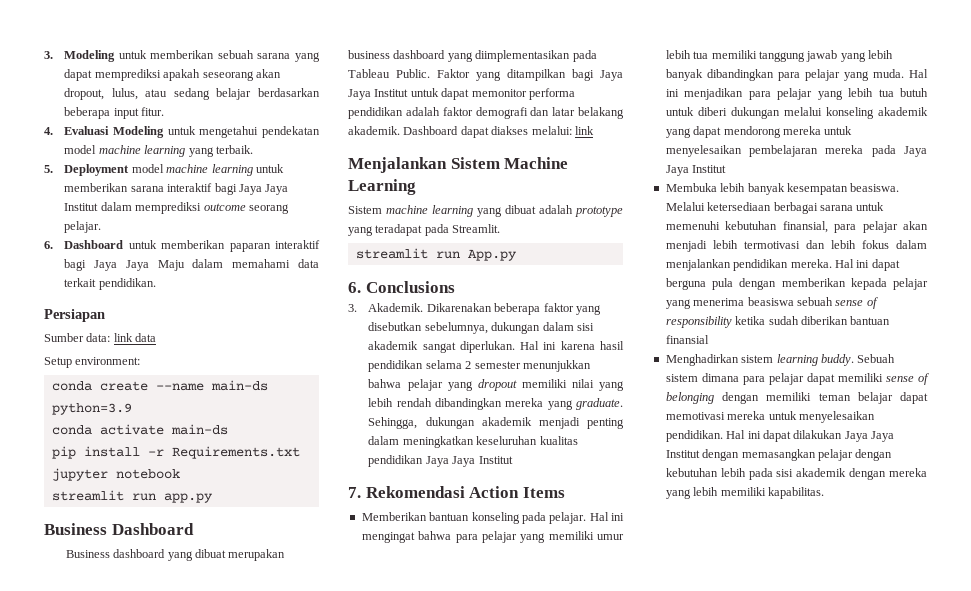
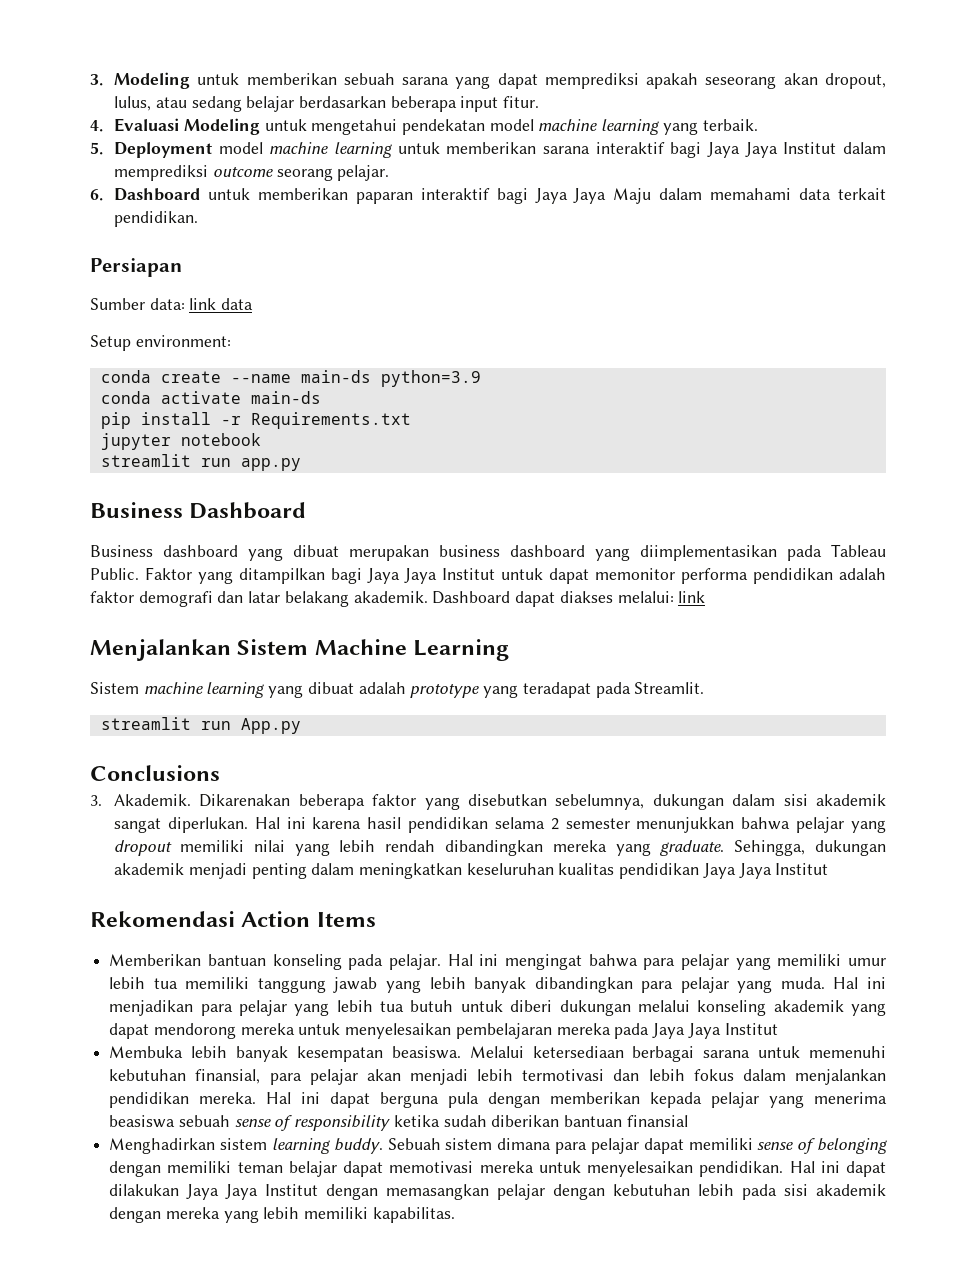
- 6. Conclusions
+ Conclusions
- 7. Rekomendasi Action Items
+ Rekomendasi Action Items

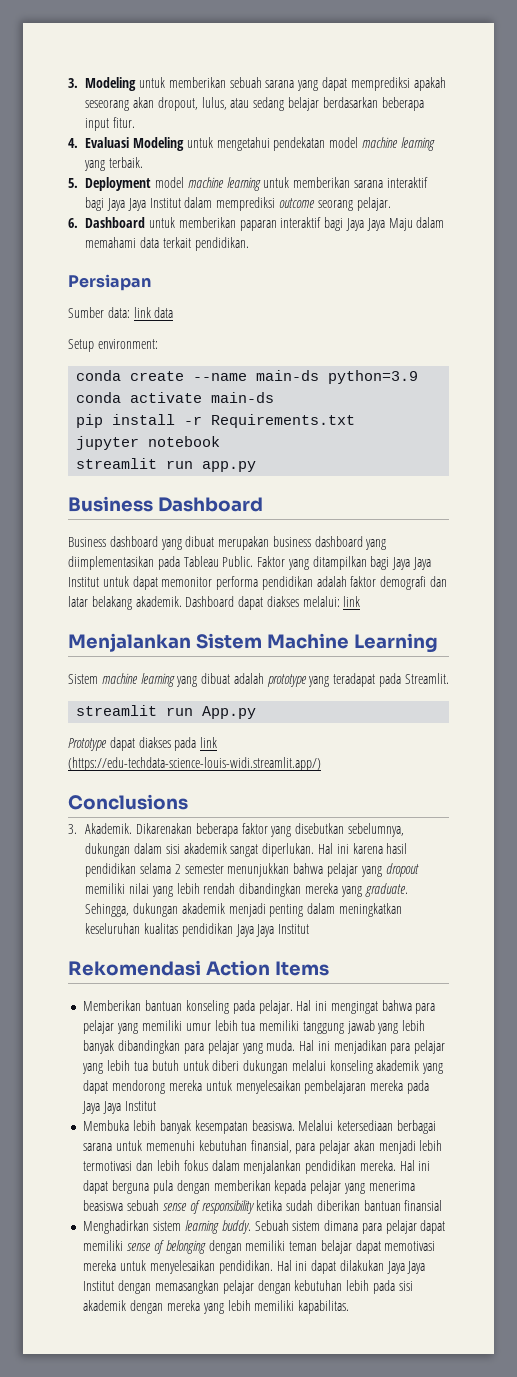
+ Prototype dapat diakses pada link (https://edu-techdata-science-louis-widi.streamlit.app/)

